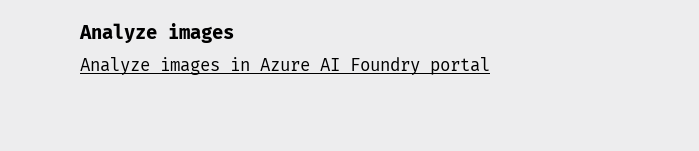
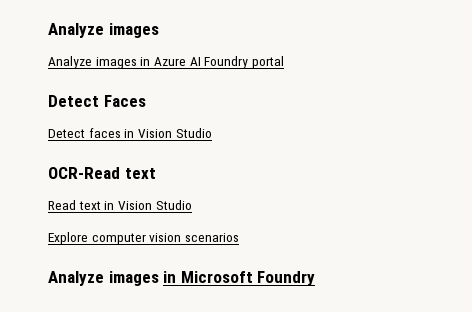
+ Detect Faces
+ Detect faces in Vision Studio
+ OCR-Read text
+ Read text in Vision Studio
+ Explore computer vision scenarios
+ Analyze images in Microsoft Foundry

